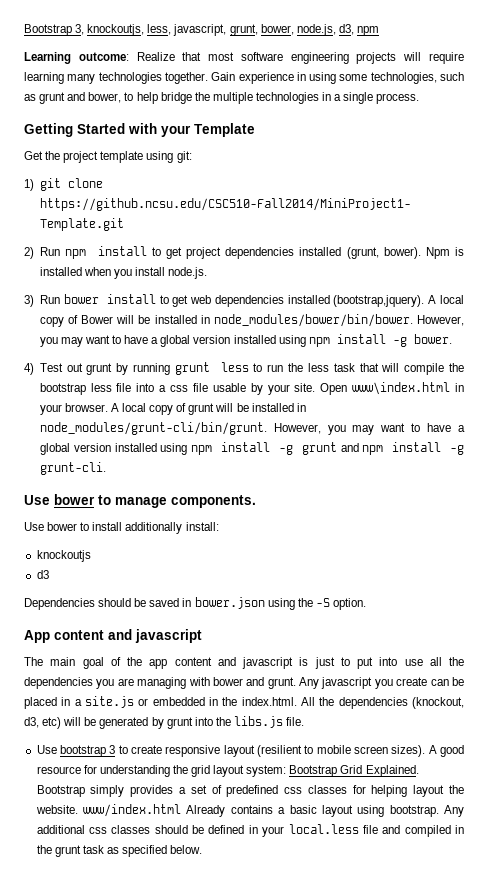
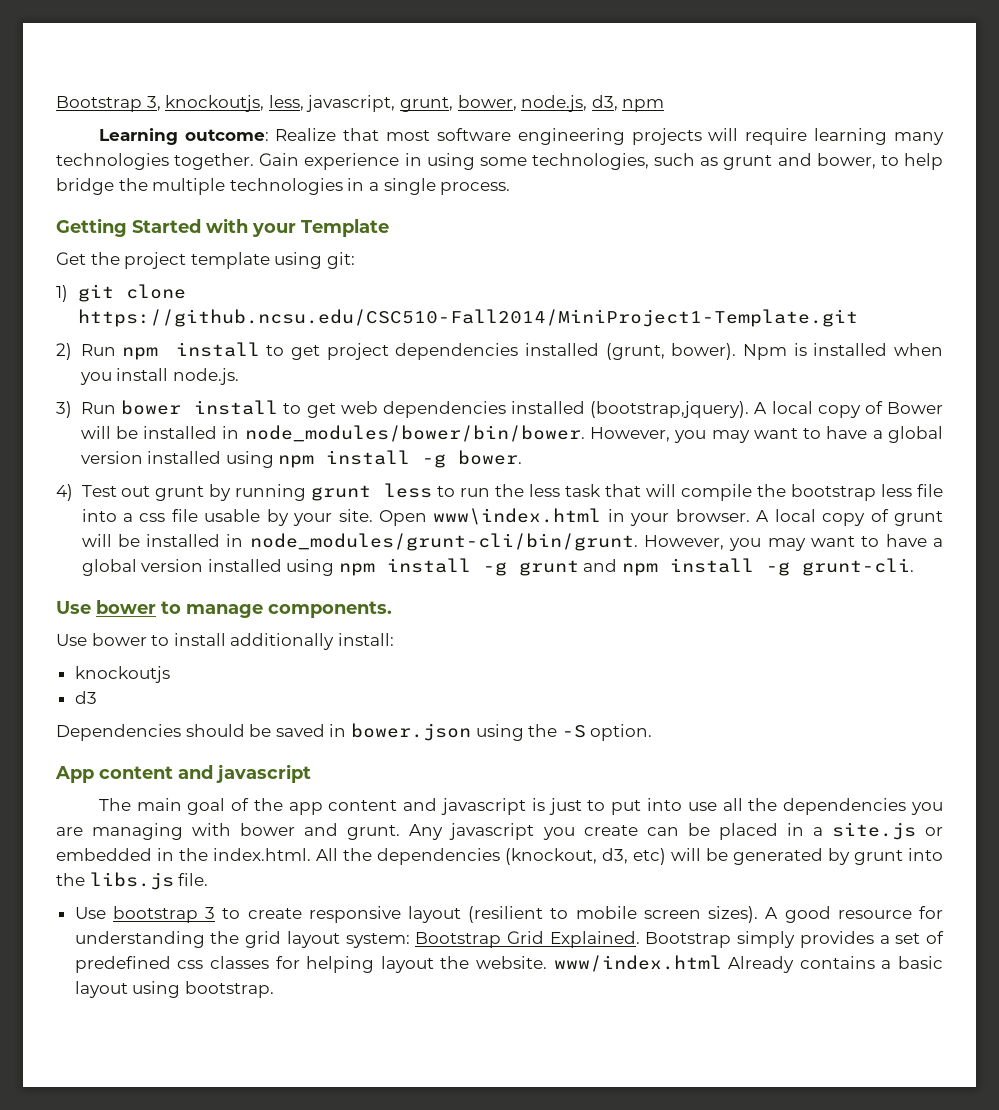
- Any additional css classes should be defined in your local.less file and compiled in the grunt task as specified below.

